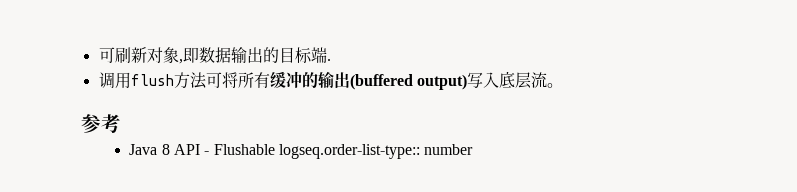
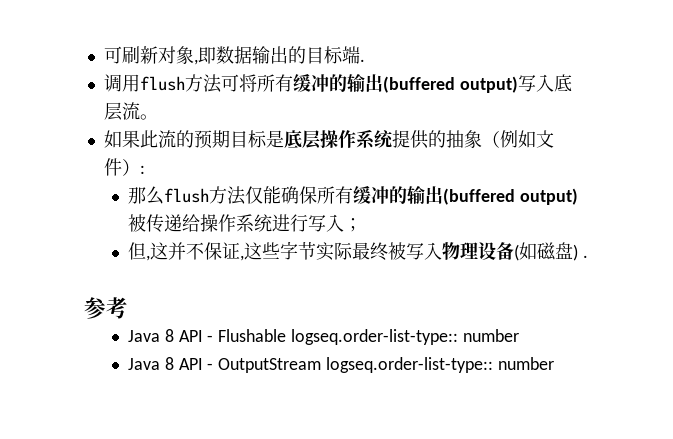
+ 如果此流的预期目标是底层操作系统提供的抽象（例如文件）:
+ 那么flush方法仅能确保所有缓冲的输出(buffered output)被传递给操作系统进行写入；
+ 但,这并不保证,这些字节实际最终被写入物理设备(如磁盘) .
+ Java 8 API - OutputStream logseq.order-list-type:: number

